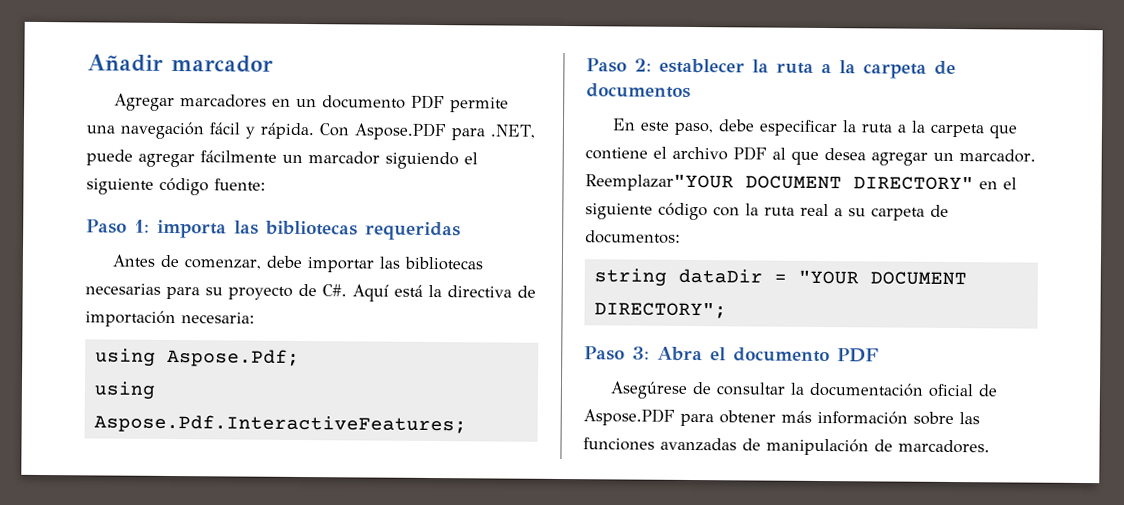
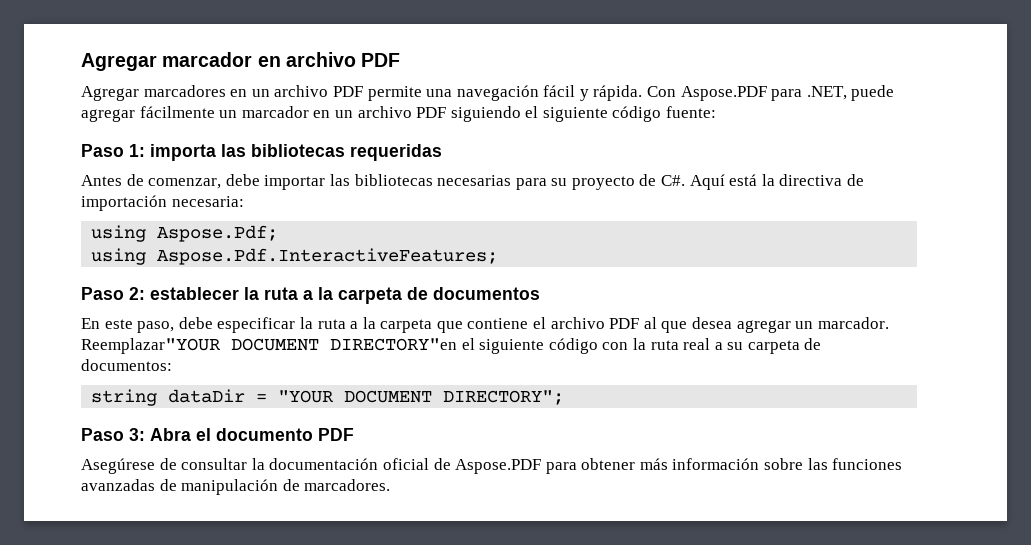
- Añadir marcador
+ Agregar marcador en archivo PDF
- Agregar marcadores en un documento PDF permite una navegación fácil y rápida.
+ Agregar marcadores en un archivo PDF permite una navegación fácil y rápida.
- Con Aspose.PDF para .NET, puede agregar fácilmente un marcador siguiendo el siguiente código fuente:
+ Con Aspose.PDF para .NET, puede agregar fácilmente un marcador en un archivo PDF siguiendo el siguiente código fuente:
- Reemplazar"YOUR DOCUMENT DIRECTORY" en el siguiente código con la ruta real a su carpeta de documentos:
+ Reemplazar"YOUR DOCUMENT DIRECTORY"en el siguiente código con la ruta real a su carpeta de documentos:

